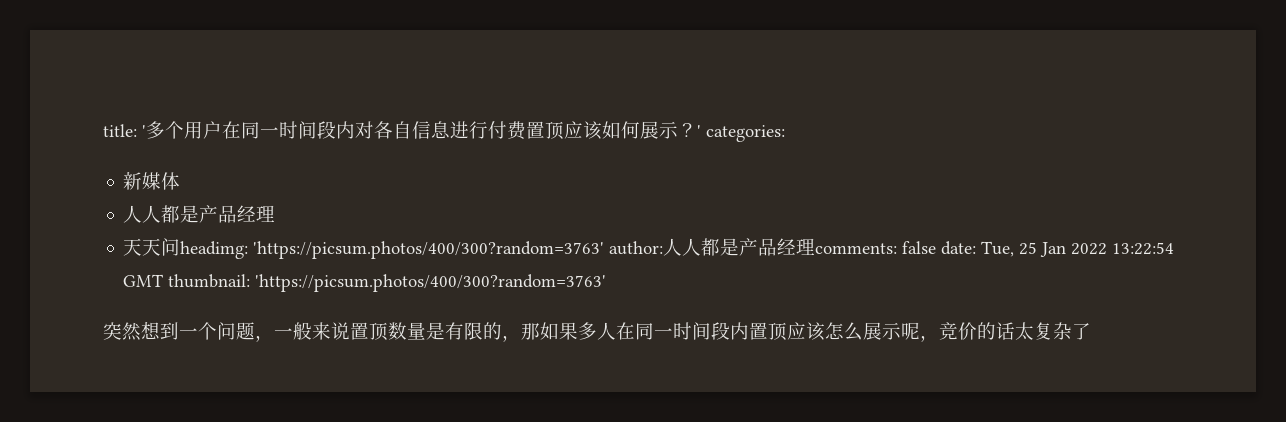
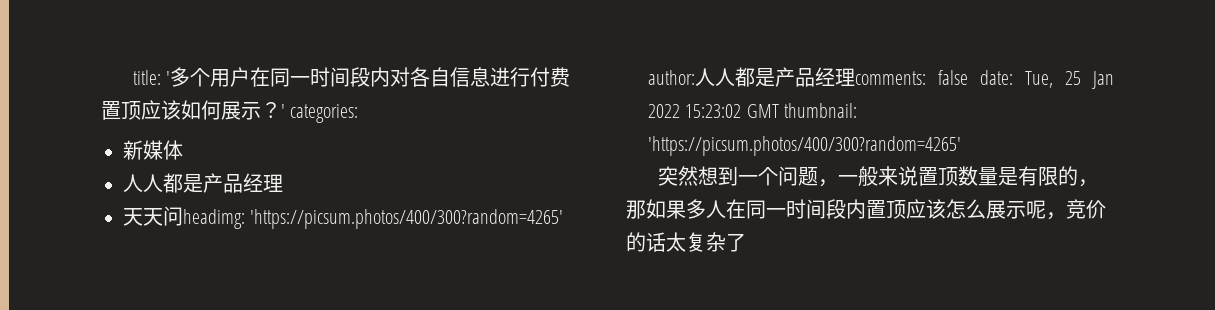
- 天天问headimg: 'https://picsum.photos/400/300?random=3763' author:人人都是产品经理comments: false date: Tue, 25 Jan 2022 13:22:54 GMT thumbnail: 'https://picsum.photos/400/300?random=3763'
+ 天天问headimg: 'https://picsum.photos/400/300?random=4265' author:人人都是产品经理comments: false date: Tue, 25 Jan 2022 15:23:02 GMT thumbnail: 'https://picsum.photos/400/300?random=4265'

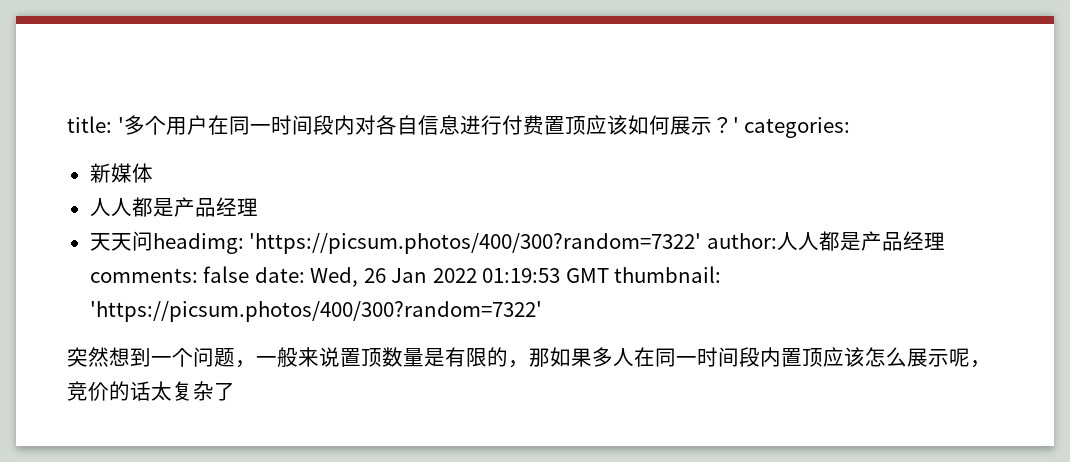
- 天天问headimg: 'https://picsum.photos/400/300?random=4265' author:人人都是产品经理comments: false date: Tue, 25 Jan 2022 15:23:02 GMT thumbnail: 'https://picsum.photos/400/300?random=4265'
+ 天天问headimg: 'https://picsum.photos/400/300?random=7322' author:人人都是产品经理comments: false date: Wed, 26 Jan 2022 01:19:53 GMT thumbnail: 'https://picsum.photos/400/300?random=7322'

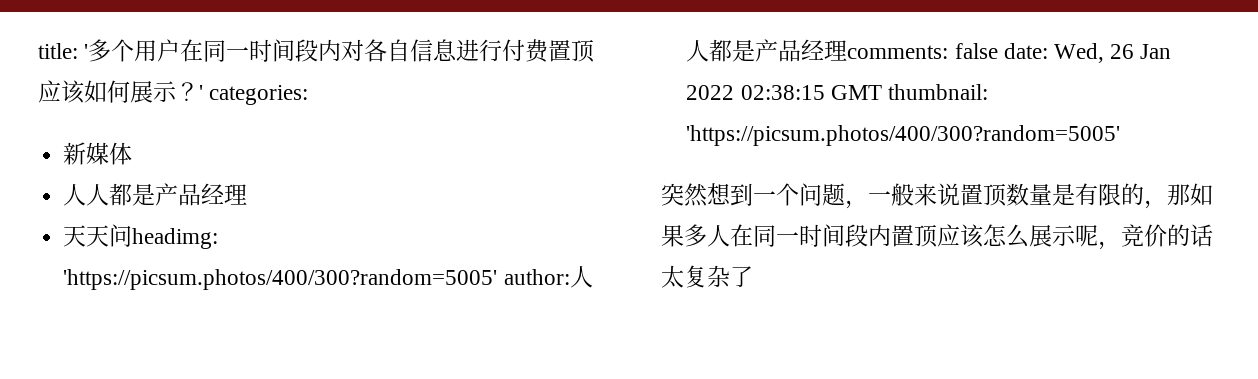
- 天天问headimg: 'https://picsum.photos/400/300?random=7322' author:人人都是产品经理comments: false date: Wed, 26 Jan 2022 01:19:53 GMT thumbnail: 'https://picsum.photos/400/300?random=7322'
+ 天天问headimg: 'https://picsum.photos/400/300?random=5005' author:人人都是产品经理comments: false date: Wed, 26 Jan 2022 02:38:15 GMT thumbnail: 'https://picsum.photos/400/300?random=5005'

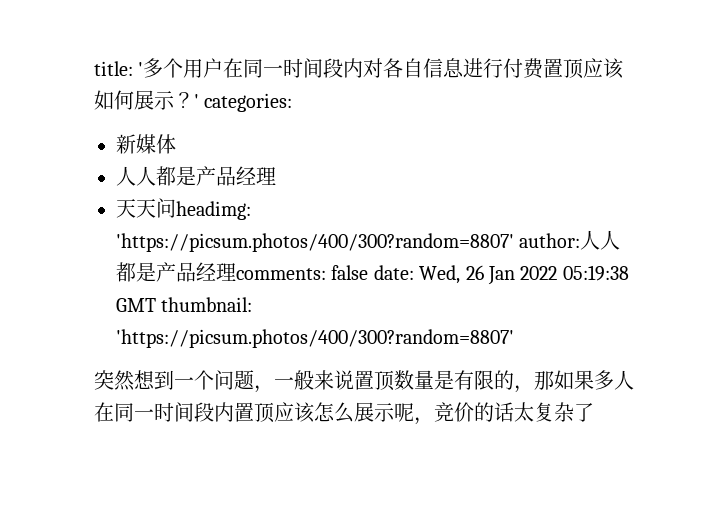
- 天天问headimg: 'https://picsum.photos/400/300?random=5005' author:人人都是产品经理comments: false date: Wed, 26 Jan 2022 02:38:15 GMT thumbnail: 'https://picsum.photos/400/300?random=5005'
+ 天天问headimg: 'https://picsum.photos/400/300?random=8807' author:人人都是产品经理comments: false date: Wed, 26 Jan 2022 05:19:38 GMT thumbnail: 'https://picsum.photos/400/300?random=8807'

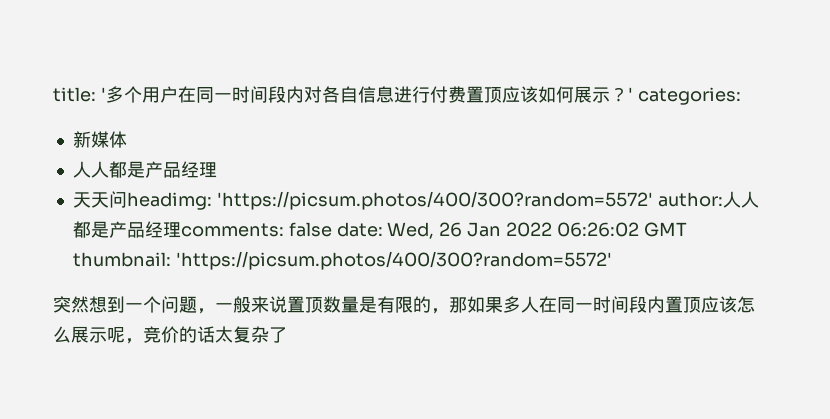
- 天天问headimg: 'https://picsum.photos/400/300?random=8807' author:人人都是产品经理comments: false date: Wed, 26 Jan 2022 05:19:38 GMT thumbnail: 'https://picsum.photos/400/300?random=8807'
+ 天天问headimg: 'https://picsum.photos/400/300?random=5572' author:人人都是产品经理comments: false date: Wed, 26 Jan 2022 06:26:02 GMT thumbnail: 'https://picsum.photos/400/300?random=5572'

